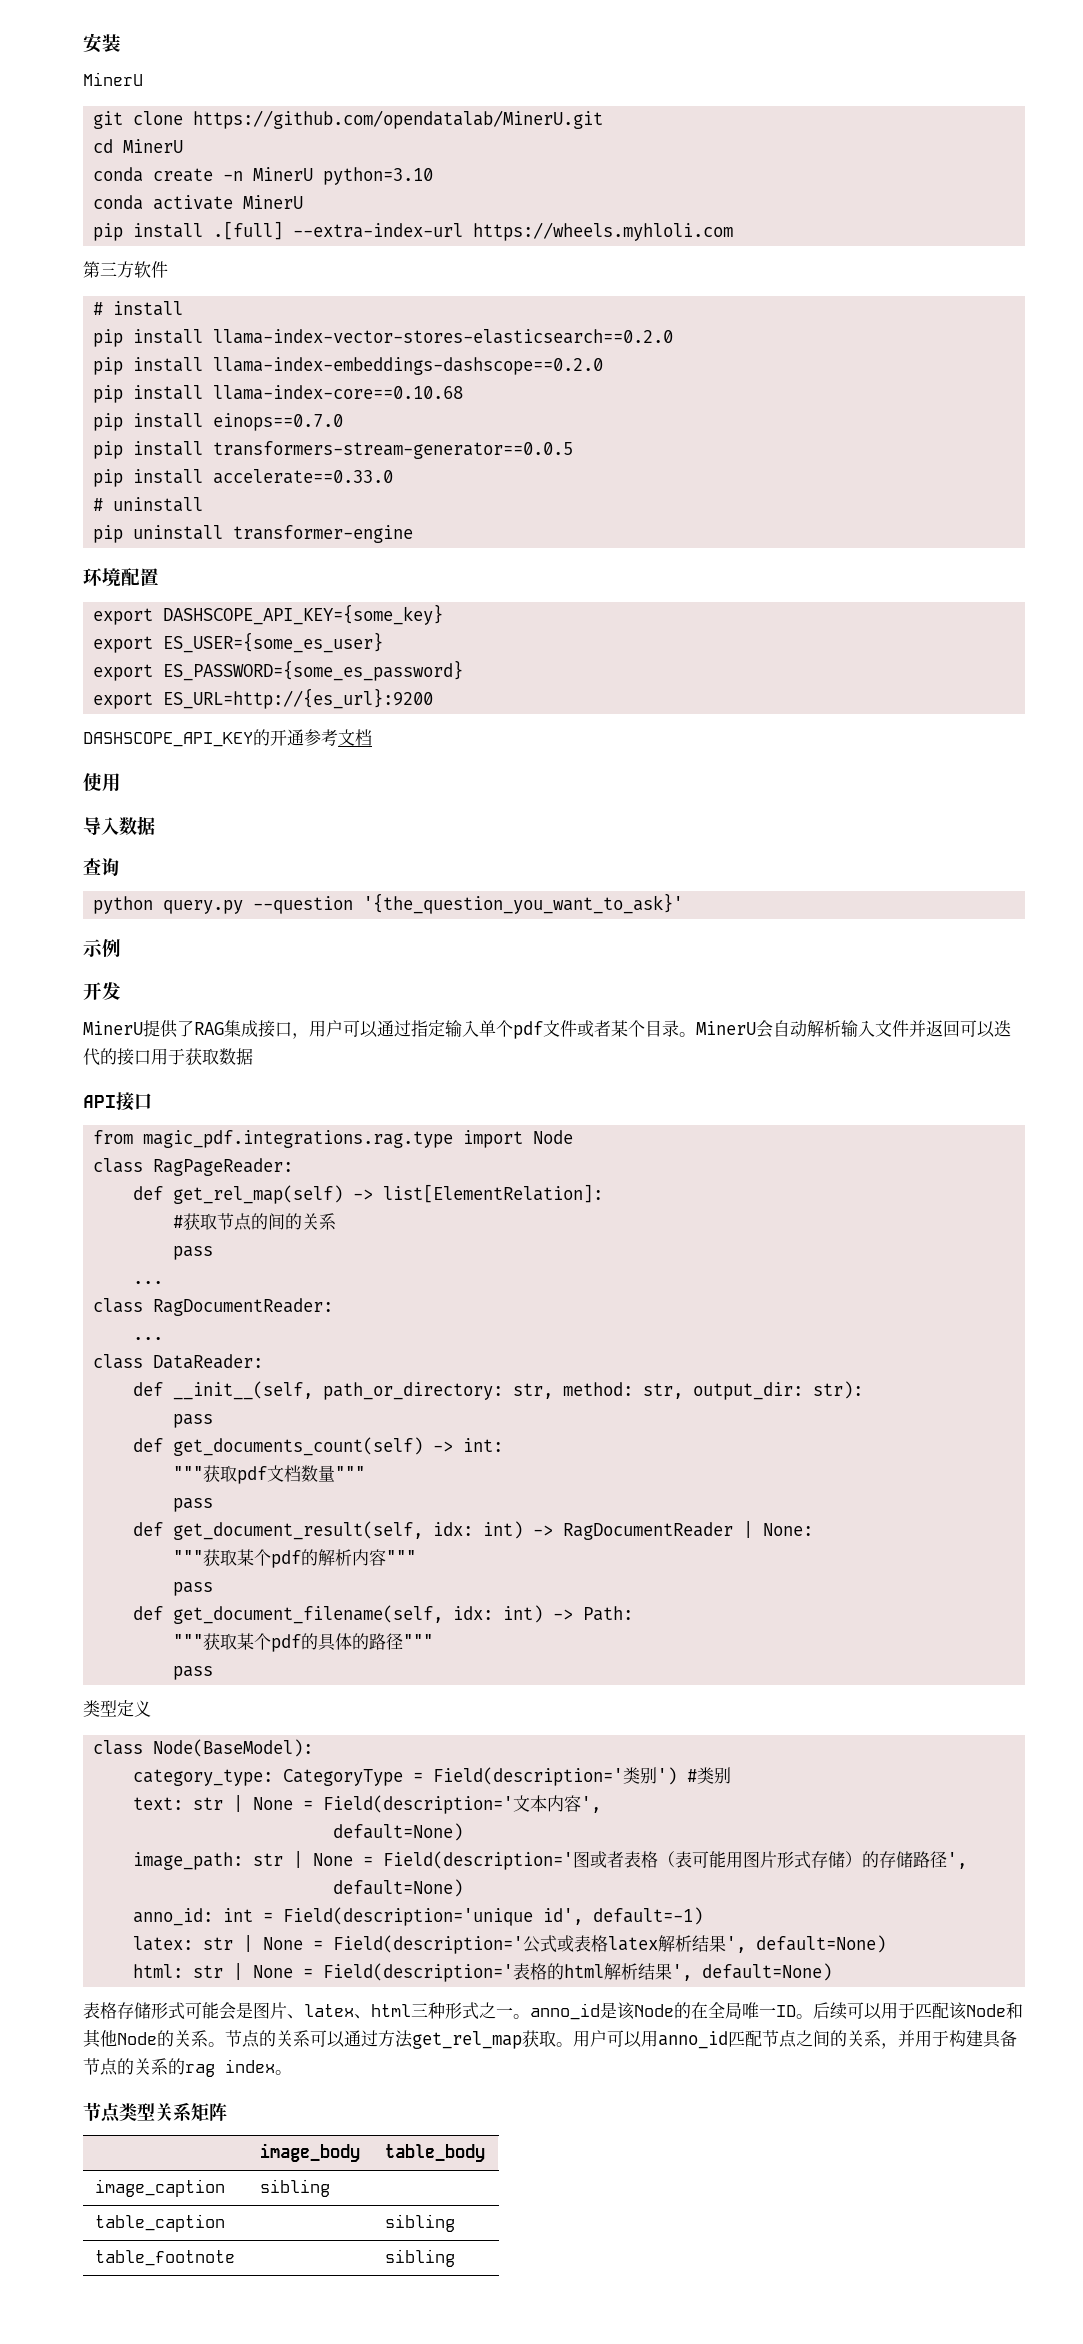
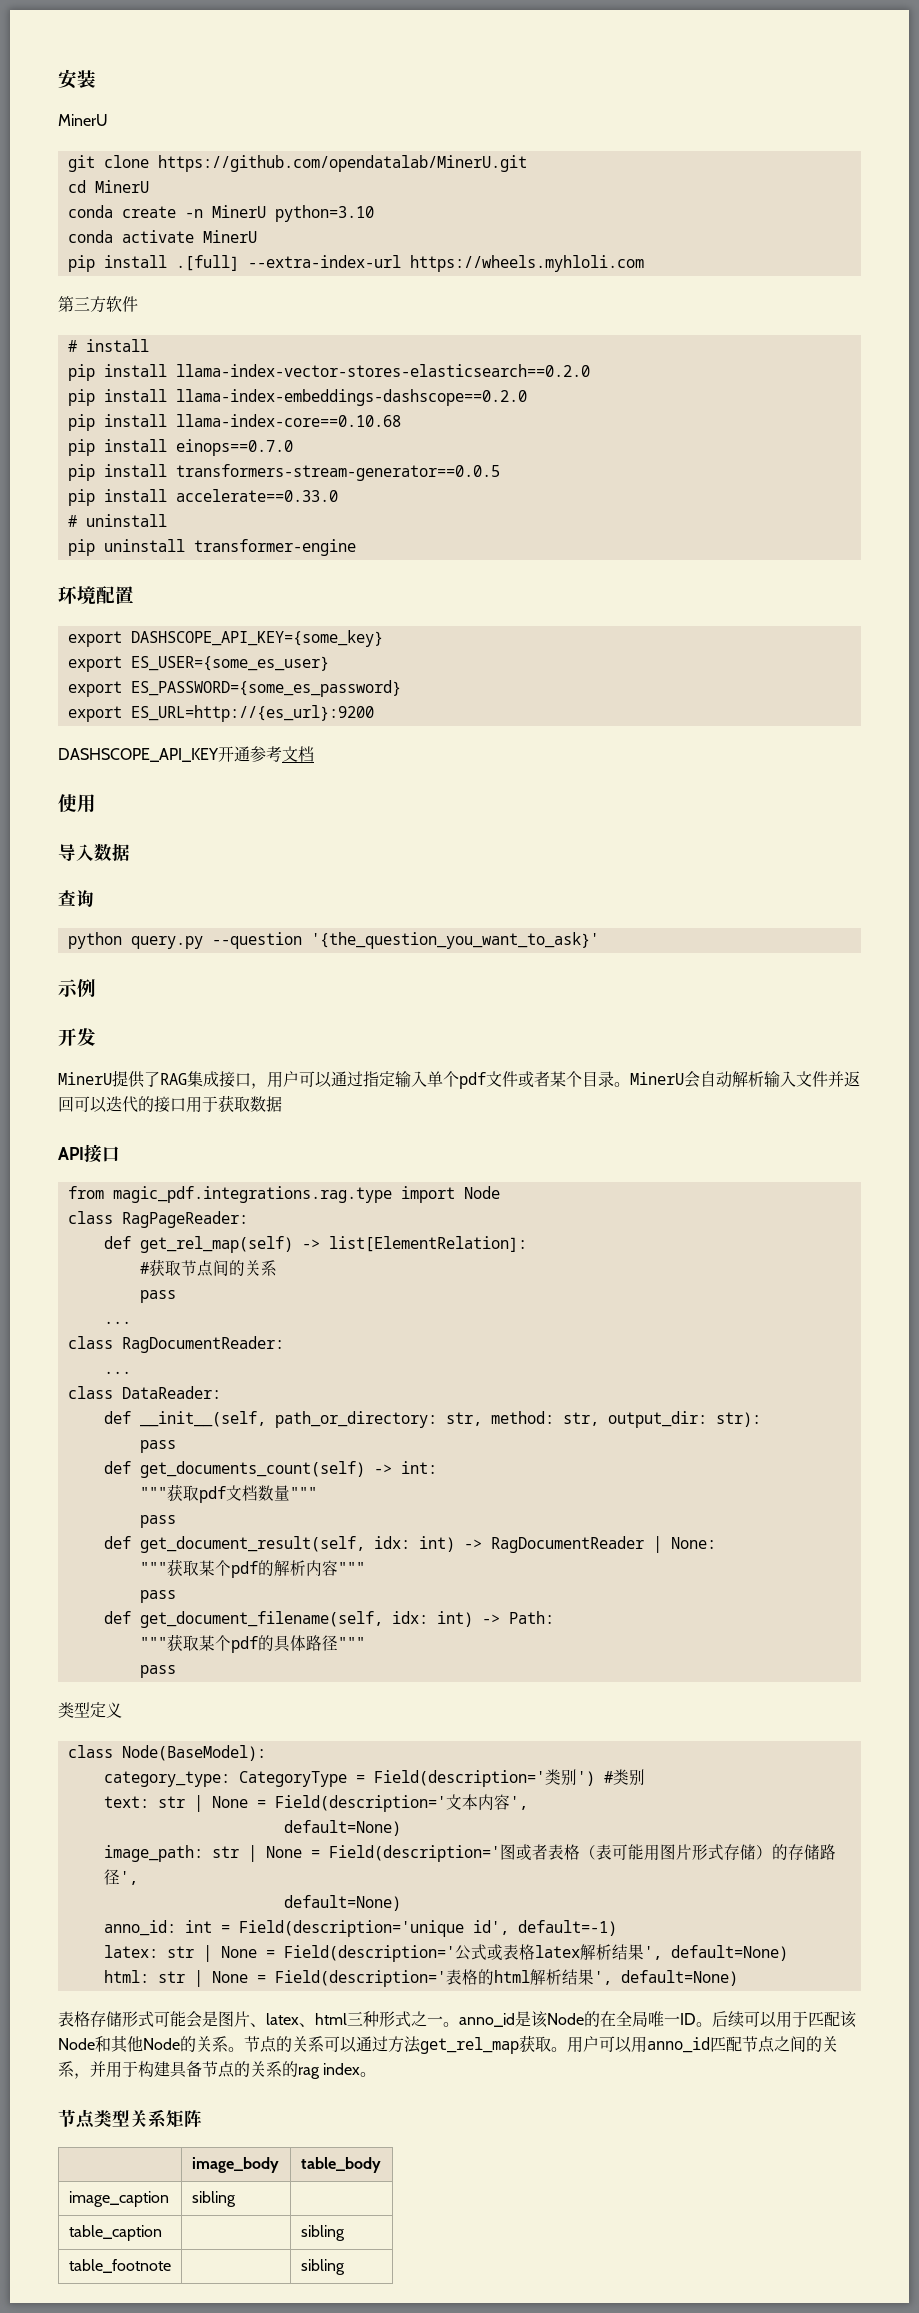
- DASHSCOPE_API_KEY的开通参考文档
+ DASHSCOPE_API_KEY开通参考文档
- #获取节点的间的关系
+ #获取节点间的关系
- """获取某个pdf的具体的路径"""
+ """获取某个pdf的具体路径"""

